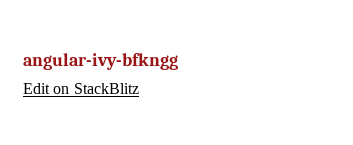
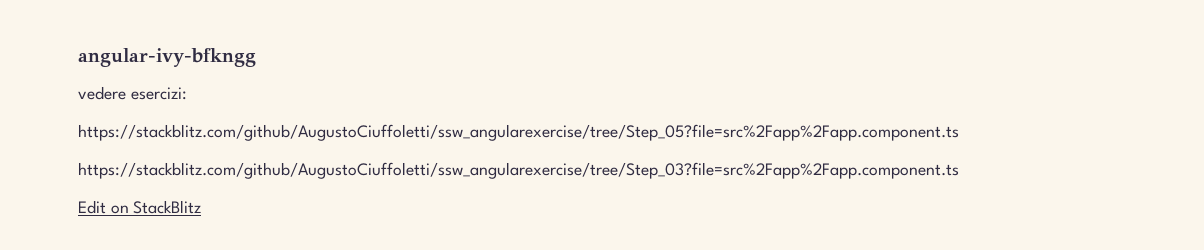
+ vedere esercizi:
+ https://stackblitz.com/github/AugustoCiuffoletti/ssw_angularexercise/tree/Step_05?file=src%2Fapp%2Fapp.component.ts
+ https://stackblitz.com/github/AugustoCiuffoletti/ssw_angularexercise/tree/Step_03?file=src%2Fapp%2Fapp.component.ts

